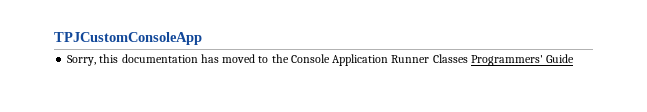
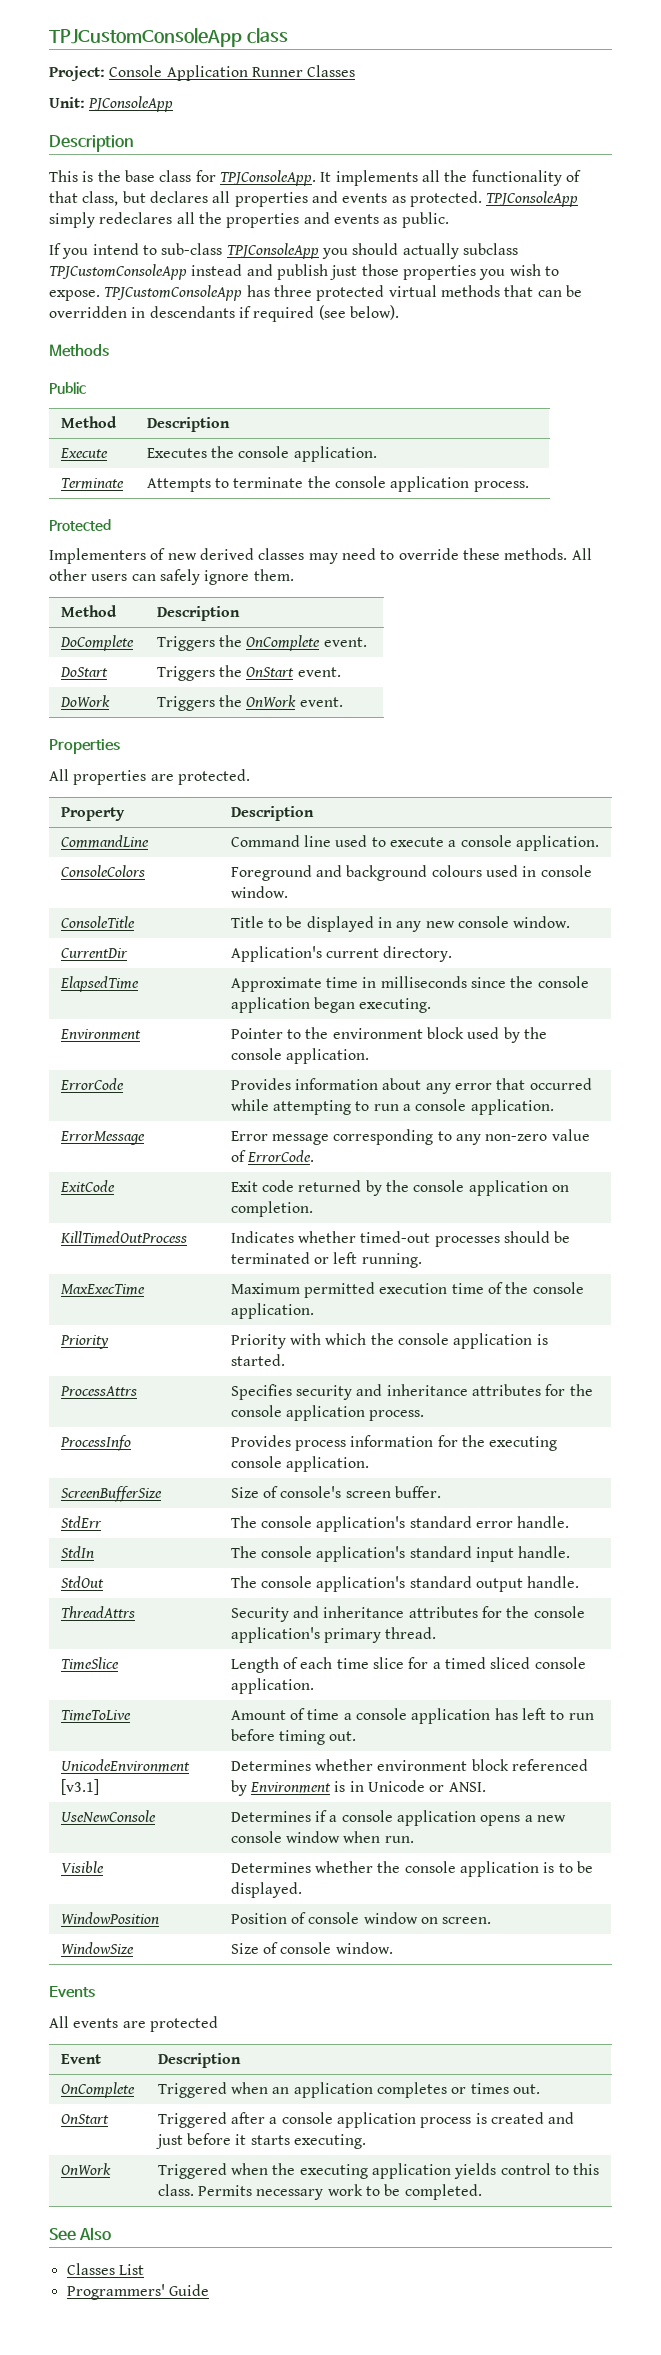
- TPJCustomConsoleApp
- Sorry, this documentation has moved to the Console Application Runner Classes Programmers' Guide
+ TPJCustomConsoleApp class
+ Project: Console Application Runner Classes
+ Unit: PJConsoleApp
+ Description
+ This is the base class for TPJConsoleApp. It implements all the functionality of that class, but declares all properties and events as protected. TPJConsoleApp simply redeclares all the properties and events as public.
+ If you intend to sub-class TPJConsoleApp you should actually subclass TPJCustomConsoleApp instead and publish just those properties you wish to expose. TPJCustomConsoleApp has three protected virtual methods that can be overridden in descendants if required (see below).
+ Methods
+ Public
+ Method | Description
+ Execute | Executes the console application.
+ Terminate | Attempts to terminate the console application process.
+ Protected
+ Implementers of new derived classes may need to override these methods. All other users can safely ignore them.
+ Method | Description
+ DoComplete | Triggers the OnComplete event.
+ DoStart | Triggers the OnStart event.
+ DoWork | Triggers the OnWork event.
+ Properties
+ All properties are protected.
+ Property | Description
+ CommandLine | Command line used to execute a console application.
+ ConsoleColors | Foreground and background colours used in console window.
+ ConsoleTitle | Title to be displayed in any new console window.
+ CurrentDir | Application's current directory.
+ ElapsedTime | Approximate time in milliseconds since the console application began executing.
+ Environment | Pointer to the environment block used by the console application.
+ ErrorCode | Provides information about any error that occurred while attempting to run a console application.
+ ErrorMessage | Error message corresponding to any non-zero value of ErrorCode.
+ ExitCode | Exit code returned by the console application on completion.
+ KillTimedOutProcess | Indicates whether timed-out processes should be terminated or left running.
+ MaxExecTime | Maximum permitted execution time of the console application.
+ Priority | Priority with which the console application is started.
+ ProcessAttrs | Specifies security and inheritance attributes for the console application process.
+ ProcessInfo | Provides process information for the executing console application.
+ ScreenBufferSize | Size of console's screen buffer.
+ StdErr | The console application's standard error handle.
+ StdIn | The console application's standard input handle.
+ StdOut | The console application's standard output handle.
+ ThreadAttrs | Security and inheritance attributes for the console application's primary thread.
+ TimeSlice | Length of each time slice for a timed sliced console application.
+ TimeToLive | Amount of time a console application has left to run before timing out.
+ UnicodeEnvironment [v3.1] | Determines whether environment block referenced by Environment is in Unicode or ANSI.
+ UseNewConsole | Determines if a console application opens a new console window when run.
+ Visible | Determines whether the console application is to be displayed.
+ WindowPosition | Position of console window on screen.
+ WindowSize | Size of console window.
+ Events
+ All events are protected
+ Event | Description
+ OnComplete | Triggered when an application completes or times out.
+ OnStart | Triggered after a console application process is created and just before it starts executing.
+ OnWork | Triggered when the executing application yields control to this class. Permits necessary work to be completed.
+ See Also
+ Classes List
+ Programmers' Guide

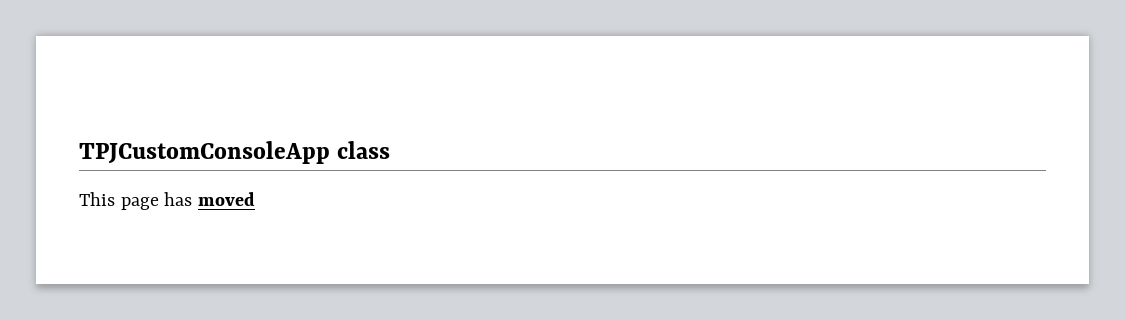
- Project: Console Application Runner Classes
- Unit: PJConsoleApp
- Description
- This is the base class for TPJConsoleApp. It implements all the functionality of that class, but declares all properties and events as protected. TPJConsoleApp simply redeclares all the properties and events as public.
- If you intend to sub-class TPJConsoleApp you should actually subclass TPJCustomConsoleApp instead and publish just those properties you wish to expose. TPJCustomConsoleApp has three protected virtual methods that can be overridden in descendants if required (see below).
- Methods
- Public
- Method | Description
- Execute | Executes the console application.
- Terminate | Attempts to terminate the console application process.
- Protected
- Implementers of new derived classes may need to override these methods. All other users can safely ignore them.
- Method | Description
- DoComplete | Triggers the OnComplete event.
- DoStart | Triggers the OnStart event.
- DoWork | Triggers the OnWork event.
- Properties
- All properties are protected.
- Property | Description
- CommandLine | Command line used to execute a console application.
- ConsoleColors | Foreground and background colours used in console window.
- ConsoleTitle | Title to be displayed in any new console window.
- CurrentDir | Application's current directory.
- ElapsedTime | Approximate time in milliseconds since the console application began executing.
- Environment | Pointer to the environment block used by the console application.
- ErrorCode | Provides information about any error that occurred while attempting to run a console application.
- ErrorMessage | Error message corresponding to any non-zero value of ErrorCode.
- ExitCode | Exit code returned by the console application on completion.
- KillTimedOutProcess | Indicates whether timed-out processes should be terminated or left running.
- MaxExecTime | Maximum permitted execution time of the console application.
- Priority | Priority with which the console application is started.
- ProcessAttrs | Specifies security and inheritance attributes for the console application process.
- ProcessInfo | Provides process information for the executing console application.
- ScreenBufferSize | Size of console's screen buffer.
- StdErr | The console application's standard error handle.
- StdIn | The console application's standard input handle.
- StdOut | The console application's standard output handle.
- ThreadAttrs | Security and inheritance attributes for the console application's primary thread.
- TimeSlice | Length of each time slice for a timed sliced console application.
- TimeToLive | Amount of time a console application has left to run before timing out.
- UnicodeEnvironment [v3.1] | Determines whether environment block referenced by Environment is in Unicode or ANSI.
- UseNewConsole | Determines if a console application opens a new console window when run.
- Visible | Determines whether the console application is to be displayed.
- WindowPosition | Position of console window on screen.
- WindowSize | Size of console window.
- Events
- All events are protected
- Event | Description
- OnComplete | Triggered when an application completes or times out.
- OnStart | Triggered after a console application process is created and just before it starts executing.
- OnWork | Triggered when the executing application yields control to this class. Permits necessary work to be completed.
- See Also
- Classes List
- Programmers' Guide
+ This page has moved

